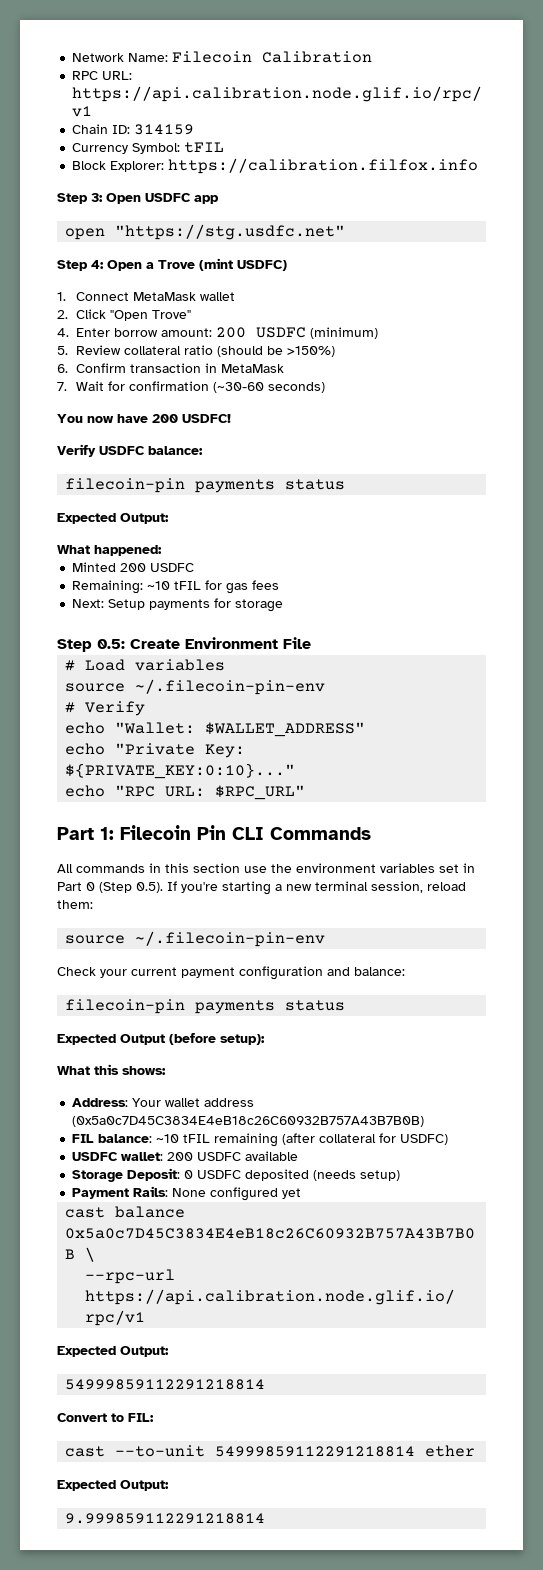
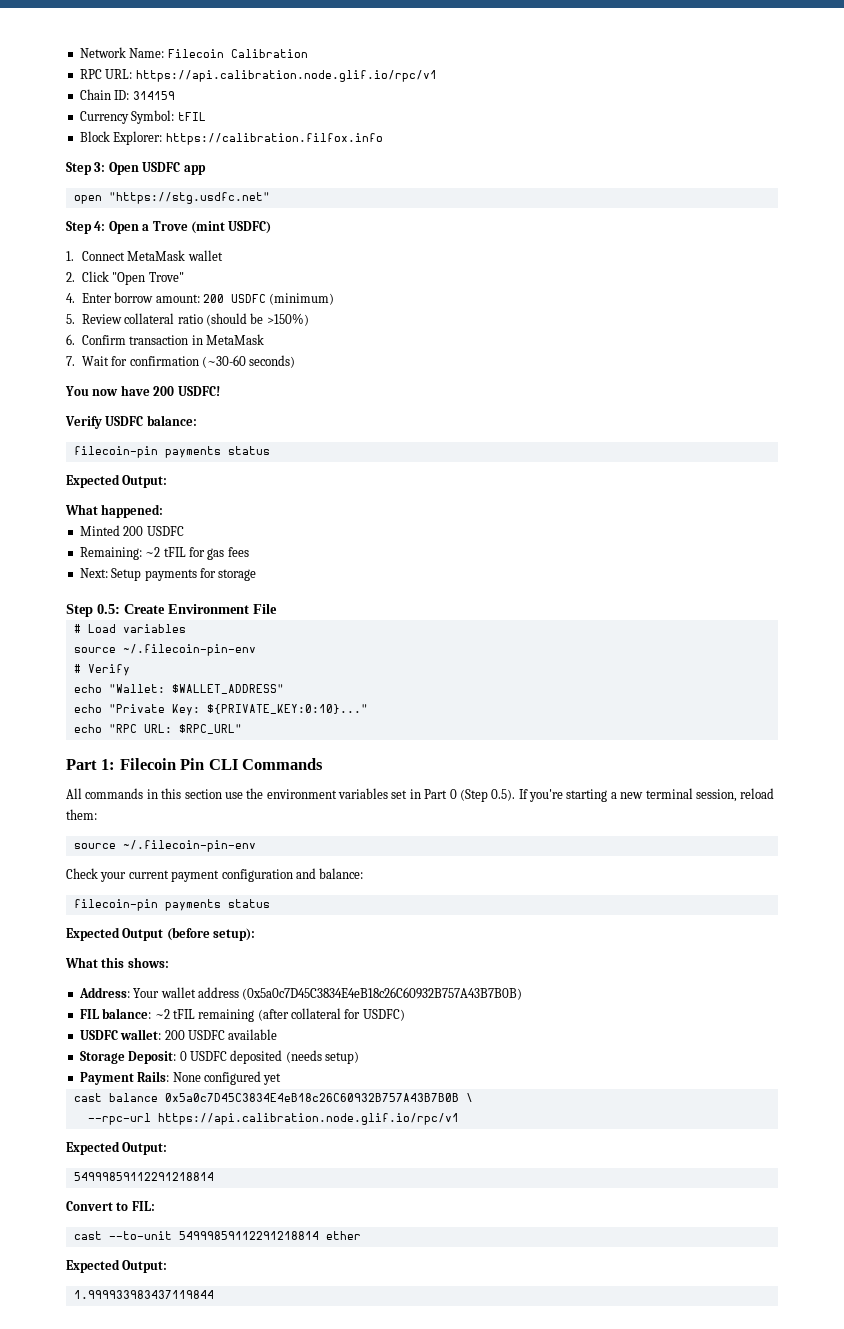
- Remaining: ~10 tFIL for gas fees
+ Remaining: ~2 tFIL for gas fees
- FIL balance: ~10 tFIL remaining (after collateral for USDFC)
+ FIL balance: ~2 tFIL remaining (after collateral for USDFC)
- 9.999859112291218814
+ 1.999933983437119844

